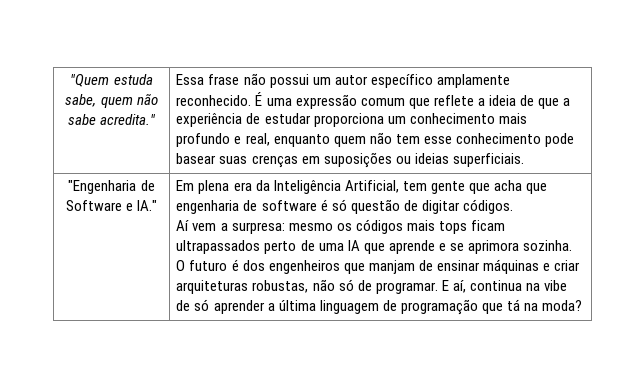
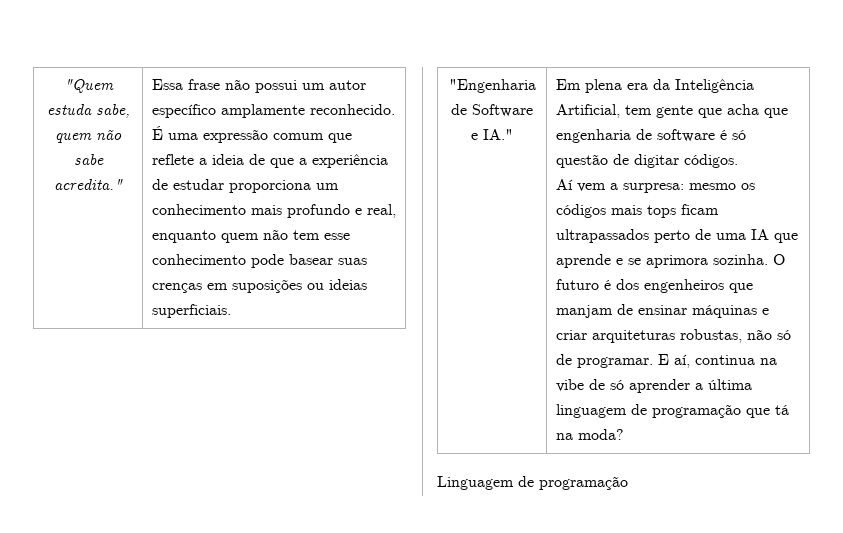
+ Linguagem de programação

